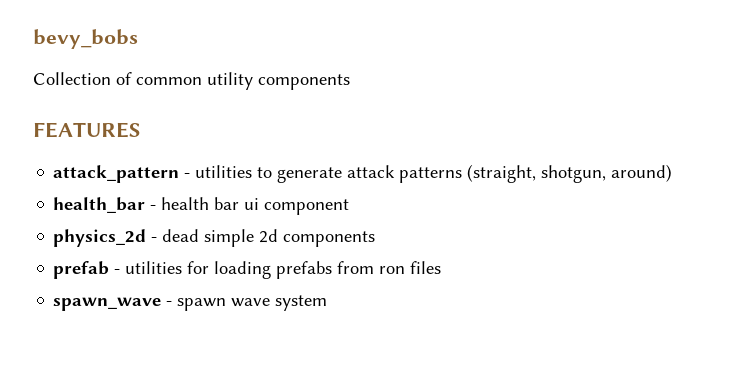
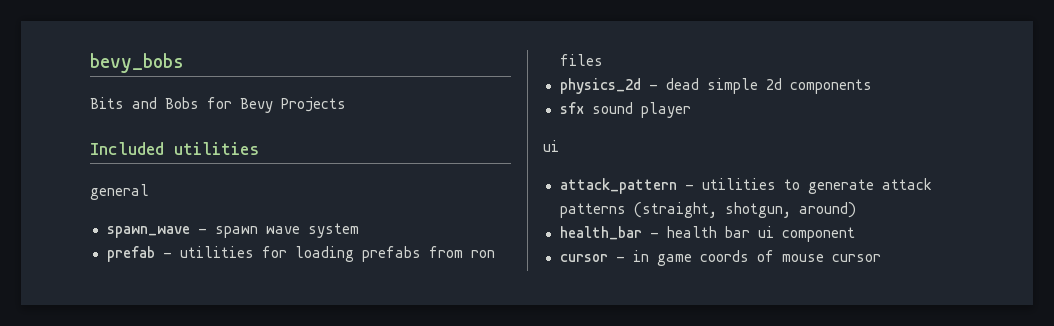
- Collection of common utility components
- FEATURES
+ Bits and Bobs for Bevy Projects
+ Included utilities
+ general
+ spawn_wave - spawn wave system
+ prefab - utilities for loading prefabs from ron files
+ physics_2d - dead simple 2d components
+ sfx sound player
+ ui
- physics_2d - dead simple 2d components
- prefab - utilities for loading prefabs from ron files
- spawn_wave - spawn wave system
+ cursor - in game coords of mouse cursor

